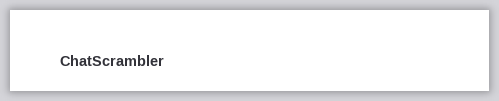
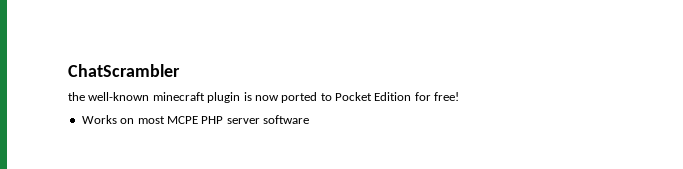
+ the well-known minecraft plugin is now ported to Pocket Edition for free!
+ Works on most MCPE PHP server software

